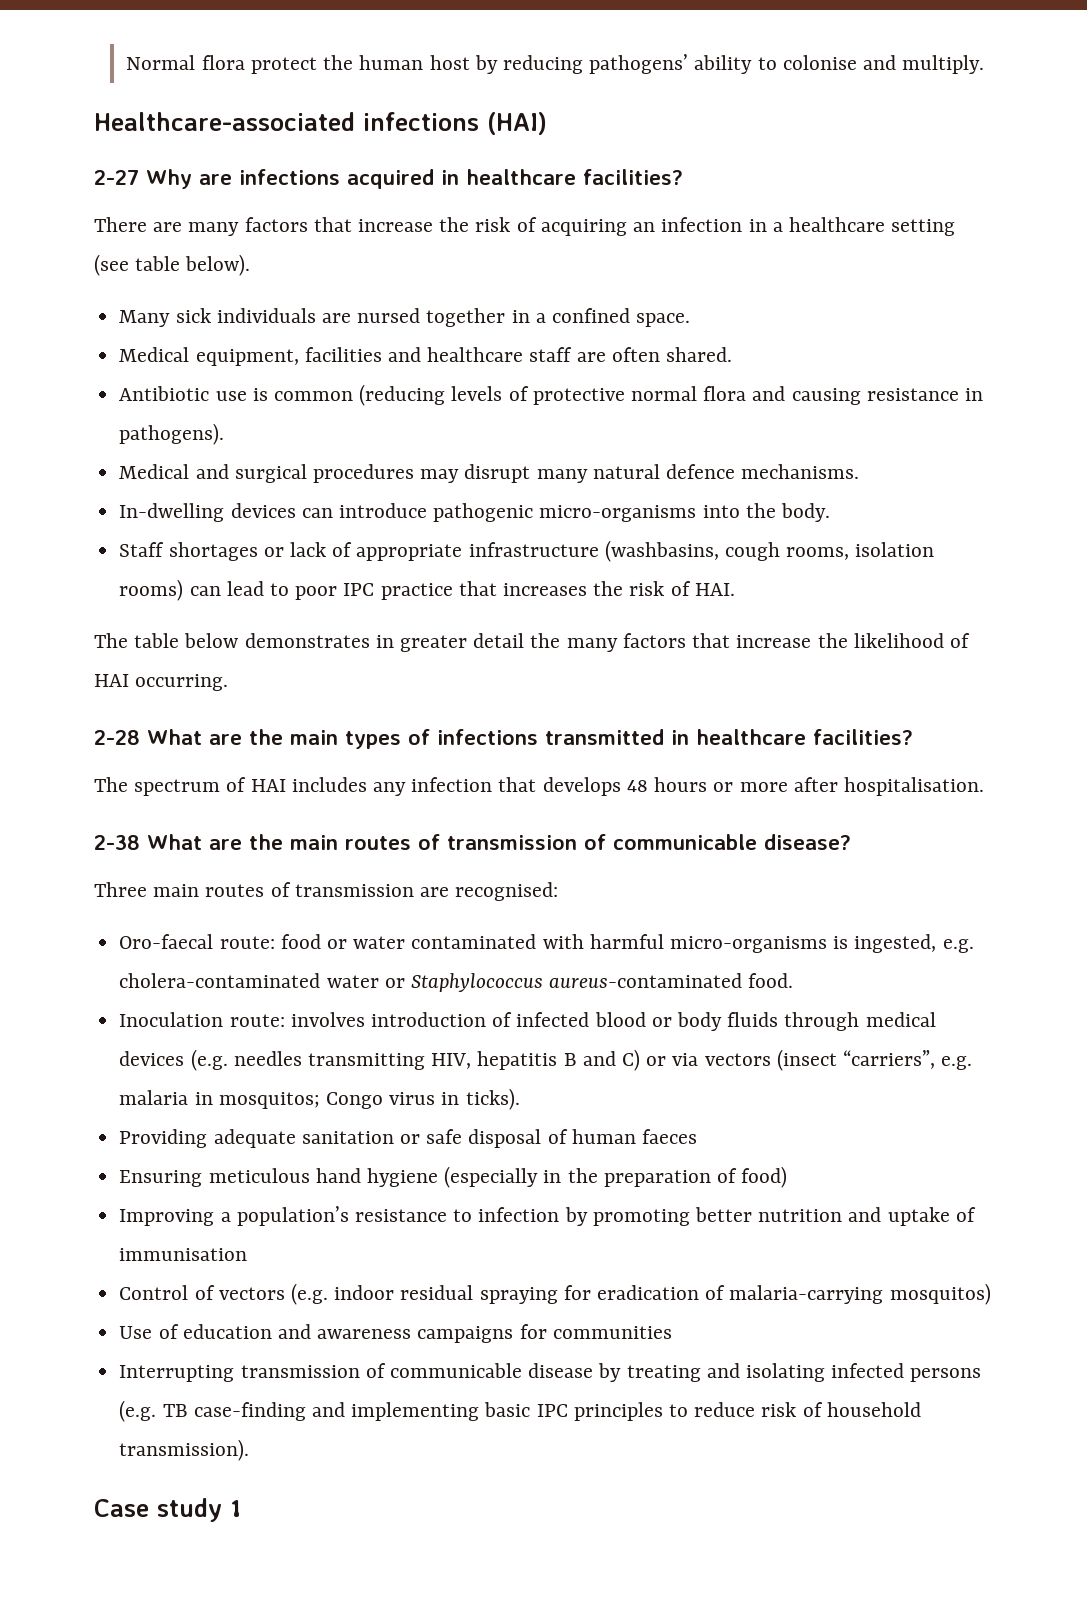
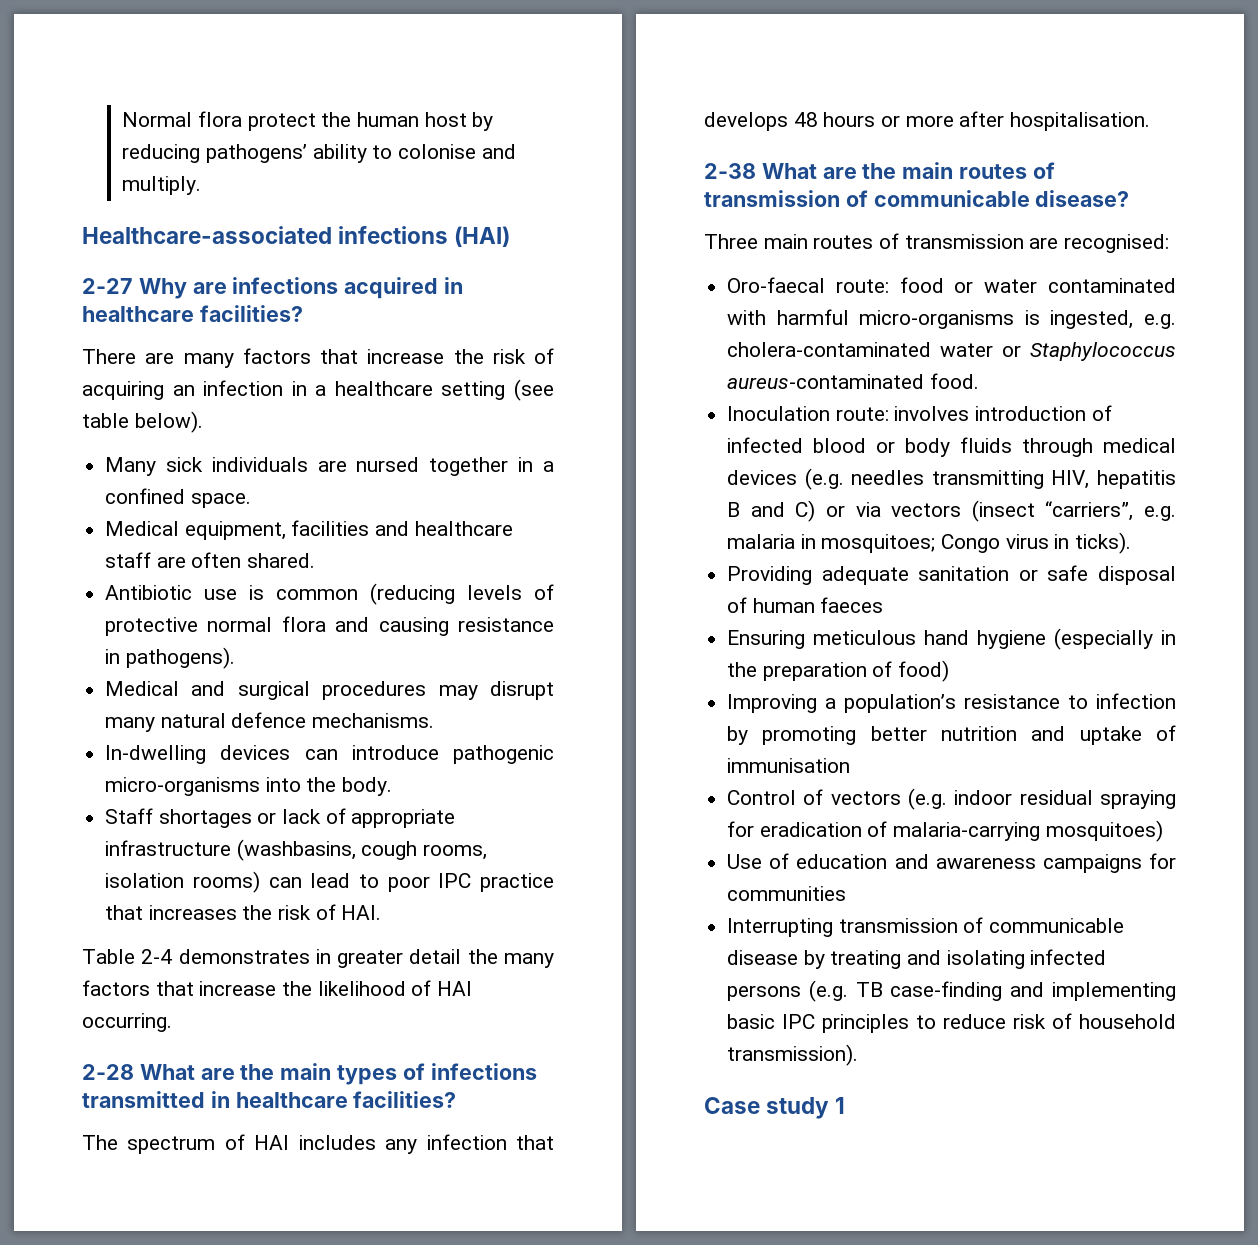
- The table below demonstrates in greater detail the many factors that increase the likelihood of HAI occurring.
+ Table 2-4 demonstrates in greater detail the many factors that increase the likelihood of HAI occurring.
- Inoculation route: involves introduction of infected blood or body fluids through medical devices (e.g. needles transmitting HIV, hepatitis B and C) or via vectors (insect “carriers”, e.g. malaria in mosquitos; Congo virus in ticks).
+ Inoculation route: involves introduction of infected blood or body fluids through medical devices (e.g. needles transmitting HIV, hepatitis B and C) or via vectors (insect “carriers”, e.g. malaria in mosquitoes; Congo virus in ticks).
- Control of vectors (e.g. indoor residual spraying for eradication of malaria-carrying mosquitos)
+ Control of vectors (e.g. indoor residual spraying for eradication of malaria-carrying mosquitoes)

